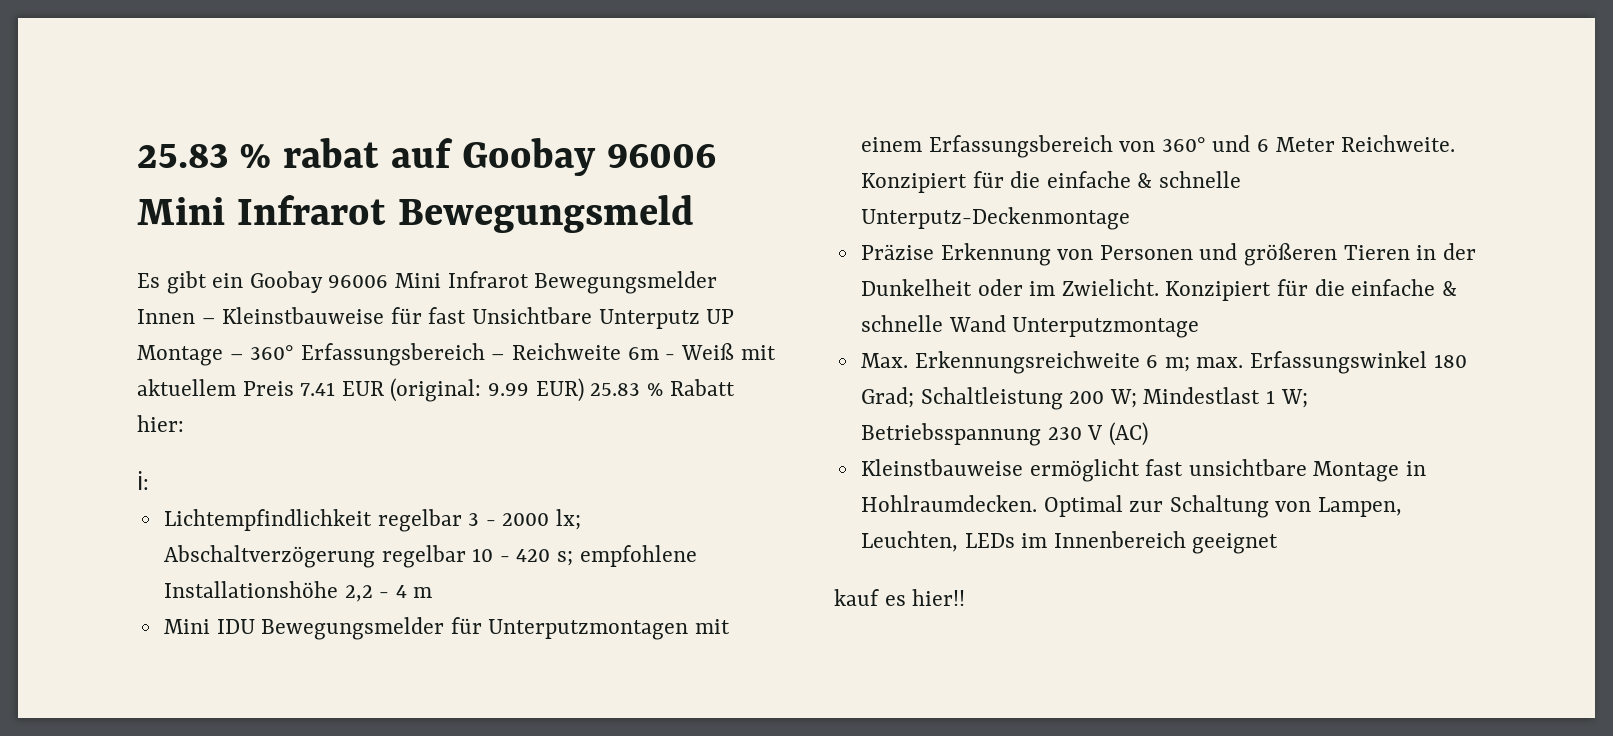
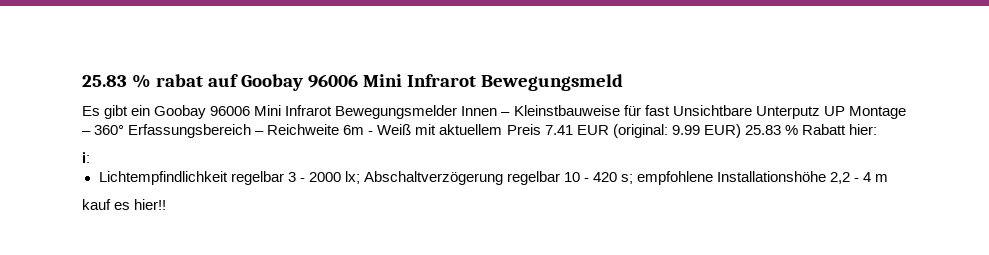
- Mini IDU Bewegungsmelder für Unterputzmontagen mit einem Erfassungsbereich von 360° und 6 Meter Reichweite. Konzipiert für die einfache & schnelle Unterputz-Deckenmontage
- Präzise Erkennung von Personen und größeren Tieren in der Dunkelheit oder im Zwielicht. Konzipiert für die einfache & schnelle Wand Unterputzmontage
- Max. Erkennungsreichweite 6 m; max. Erfassungswinkel 180 Grad; Schaltleistung 200 W; Mindestlast 1 W; Betriebsspannung 230 V (AC)
- Kleinstbauweise ermöglicht fast unsichtbare Montage in Hohlraumdecken. Optimal zur Schaltung von Lampen, Leuchten, LEDs im Innenbereich geeignet

